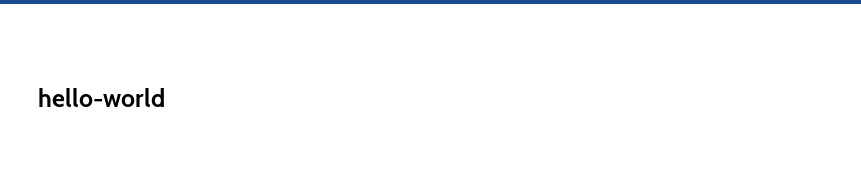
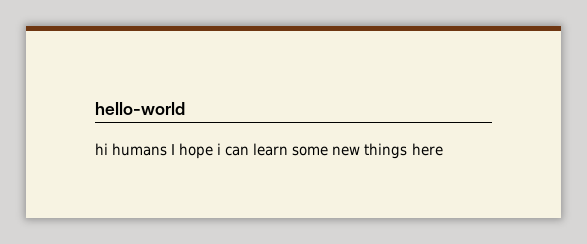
+ hi humans I hope i can learn some new things here

